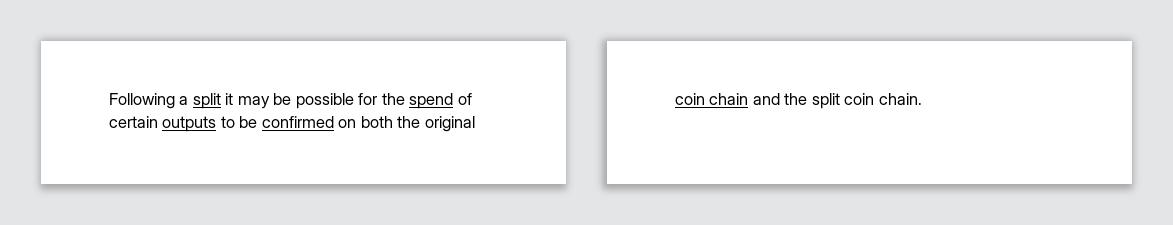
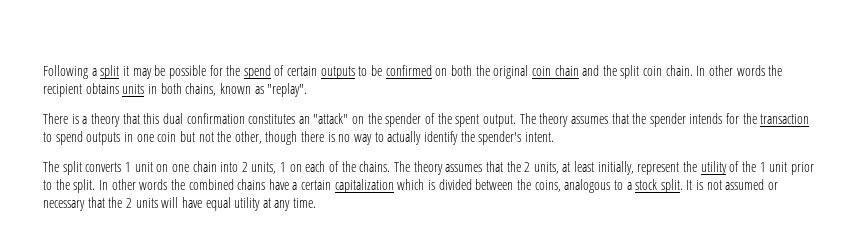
+ In other words the recipient obtains units in both chains, known as "replay".
+ There is a theory that this dual confirmation constitutes an "attack" on the spender of the spent output. The theory assumes that the spender intends for the transaction to spend outputs in one coin but not the other, though there is no way to actually identify the spender's intent.
+ The split converts 1 unit on one chain into 2 units, 1 on each of the chains. The theory assumes that the 2 units, at least initially, represent the utility of the 1 unit prior to the split. In other words the combined chains have a certain capitalization which is divided between the coins, analogous to a stock split. It is not assumed or necessary that the 2 units will have equal utility at any time.

